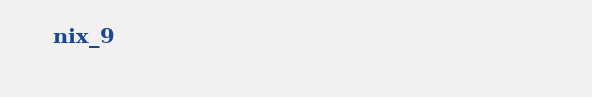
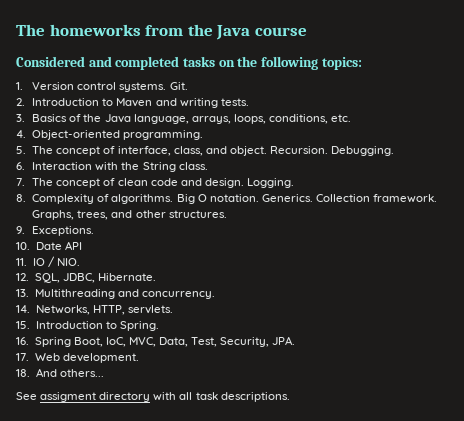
- nix_9
+ The homeworks from the Java course
+ Considered and completed tasks on the following topics:
+ 1. Version control systems. Git.
+ 2. Introduction to Maven and writing tests.
+ 3. Basics of the Java language, arrays, loops, conditions, etc.
+ 4. Object-oriented programming.
+ 5. The concept of interface, class, and object. Recursion. Debugging.
+ 6. Interaction with the String class.
+ 7. The concept of clean code and design. Logging.
+ 8. Complexity of algorithms. Big O notation. Generics. Collection framework. Graphs, trees, and other structures.
+ 9. Exceptions.
+ 10. Date API
+ 11. IO / NIO.
+ 12. SQL, JDBC, Hibernate.
+ 13. Multithreading and concurrency.
+ 14. Networks, HTTP, servlets.
+ 15. Introduction to Spring.
+ 16. Spring Boot, IoC, MVC, Data, Test, Security, JPA.
+ 17. Web development.
+ 18. And others...
+ See assigment directory with all task descriptions.

